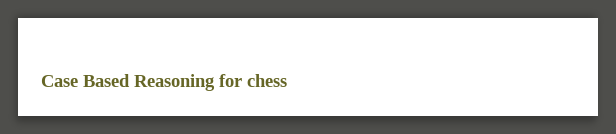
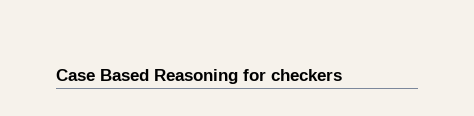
- Case Based Reasoning for chess
+ Case Based Reasoning for checkers

